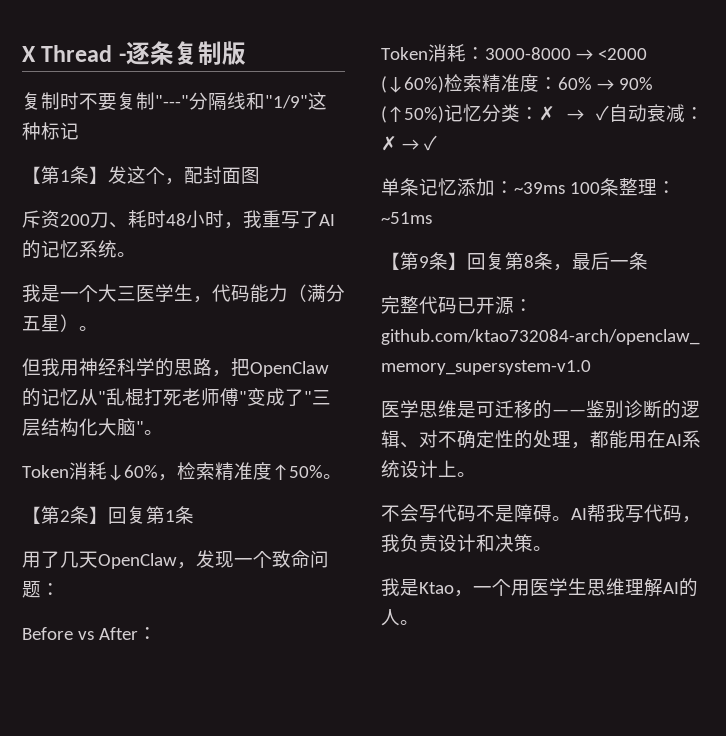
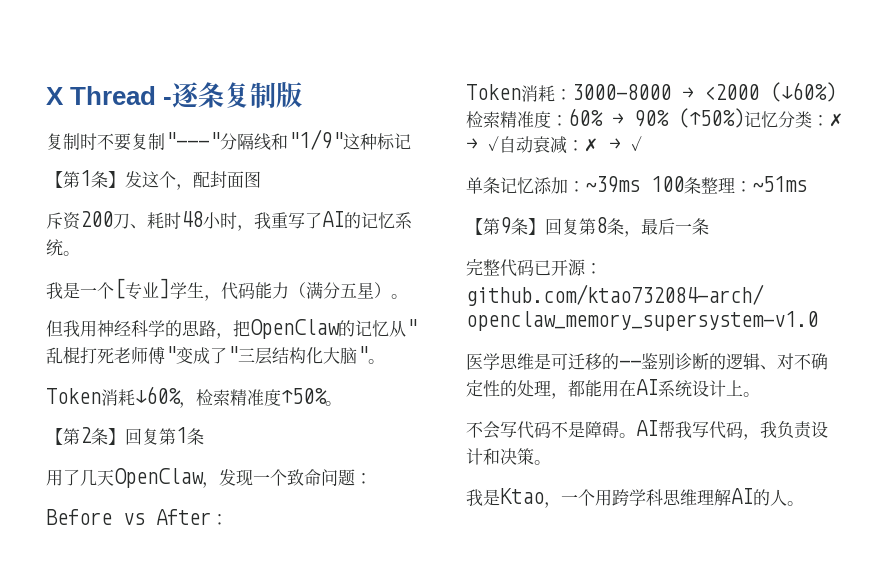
- 我是一个大三医学生，代码能力（满分五星）。
+ 我是一个[专业]学生，代码能力（满分五星）。
- 我是Ktao，一个用医学生思维理解AI的人。
+ 我是Ktao，一个用跨学科思维理解AI的人。

